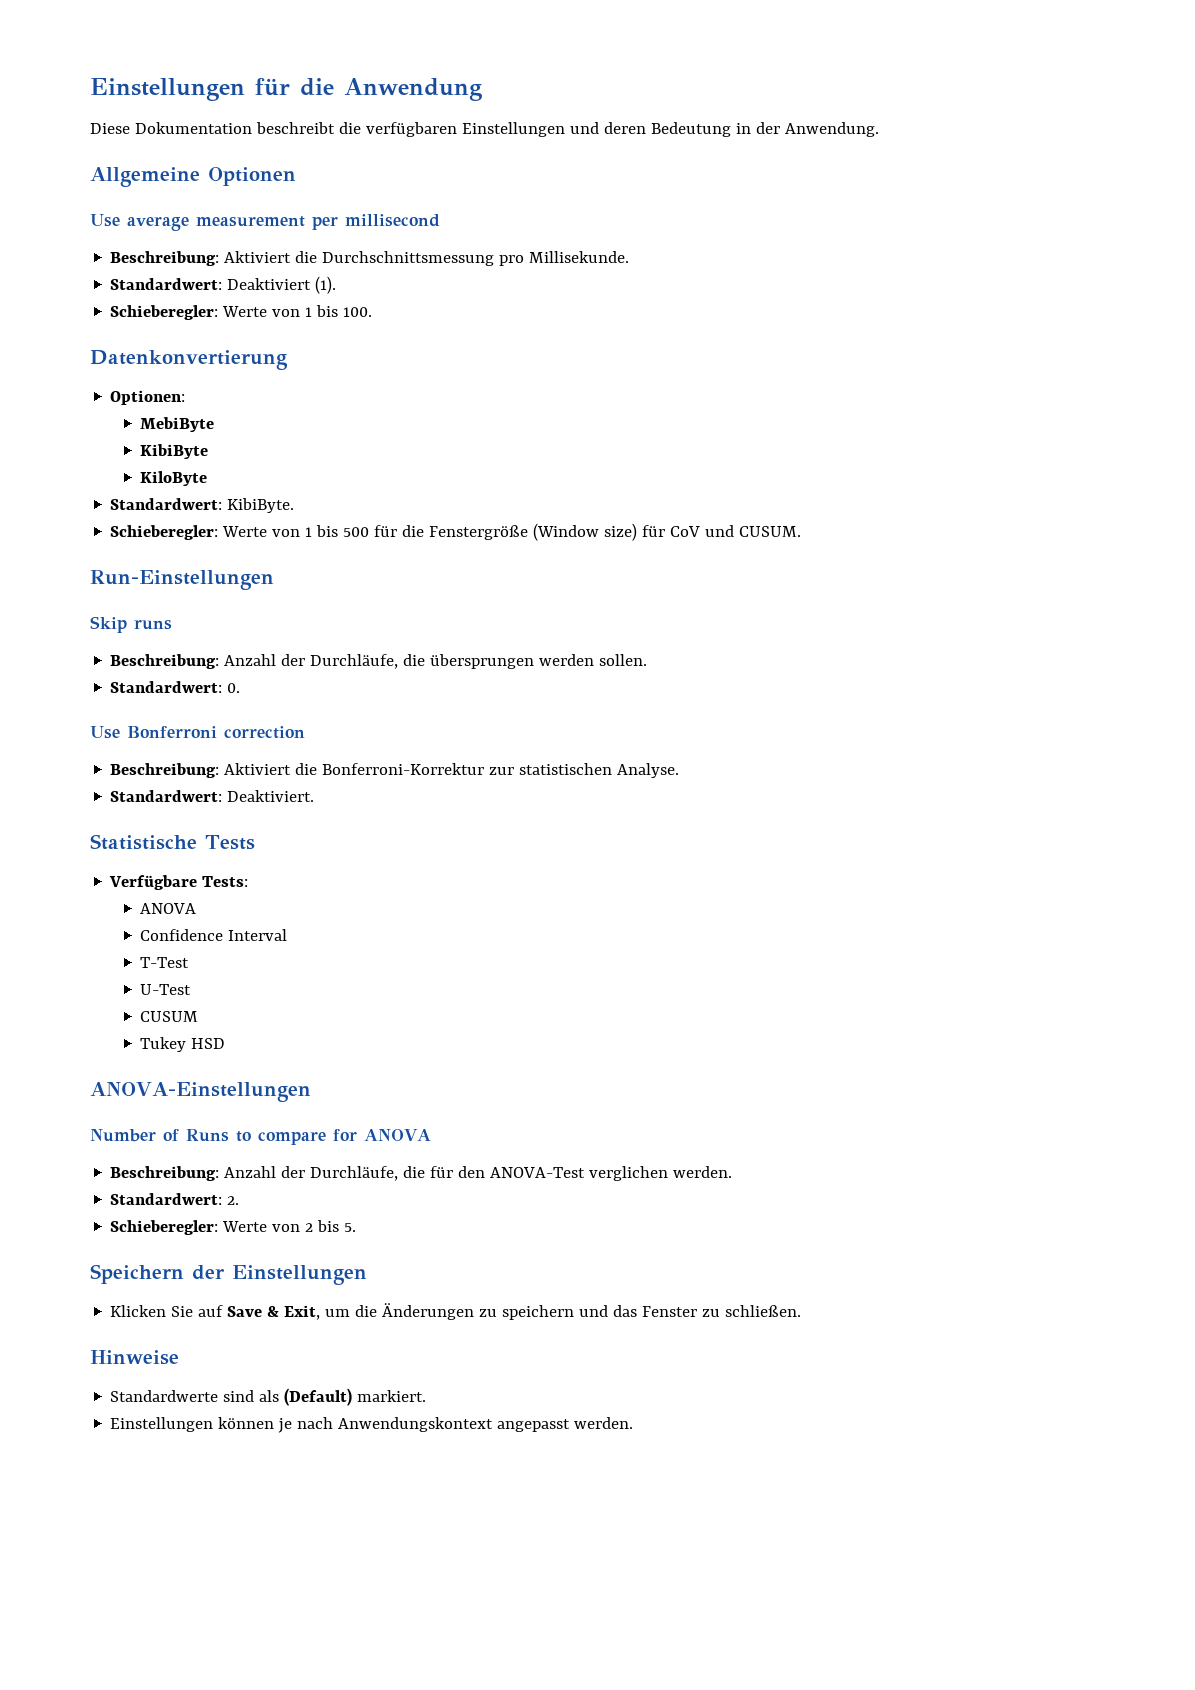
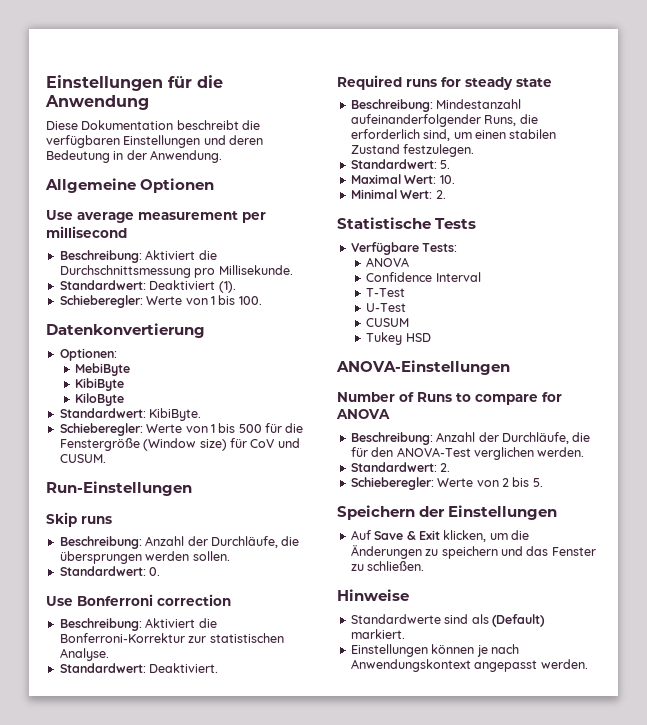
+ Required runs for steady state
+ Beschreibung: Mindestanzahl aufeinanderfolgender Runs, die erforderlich sind, um einen stabilen Zustand festzulegen.
+ Standardwert: 5.
+ Maximal Wert: 10.
+ Minimal Wert: 2.
- Klicken Sie auf Save & Exit, um die Änderungen zu speichern und das Fenster zu schließen.
+ Auf Save & Exit klicken, um die Änderungen zu speichern und das Fenster zu schließen.

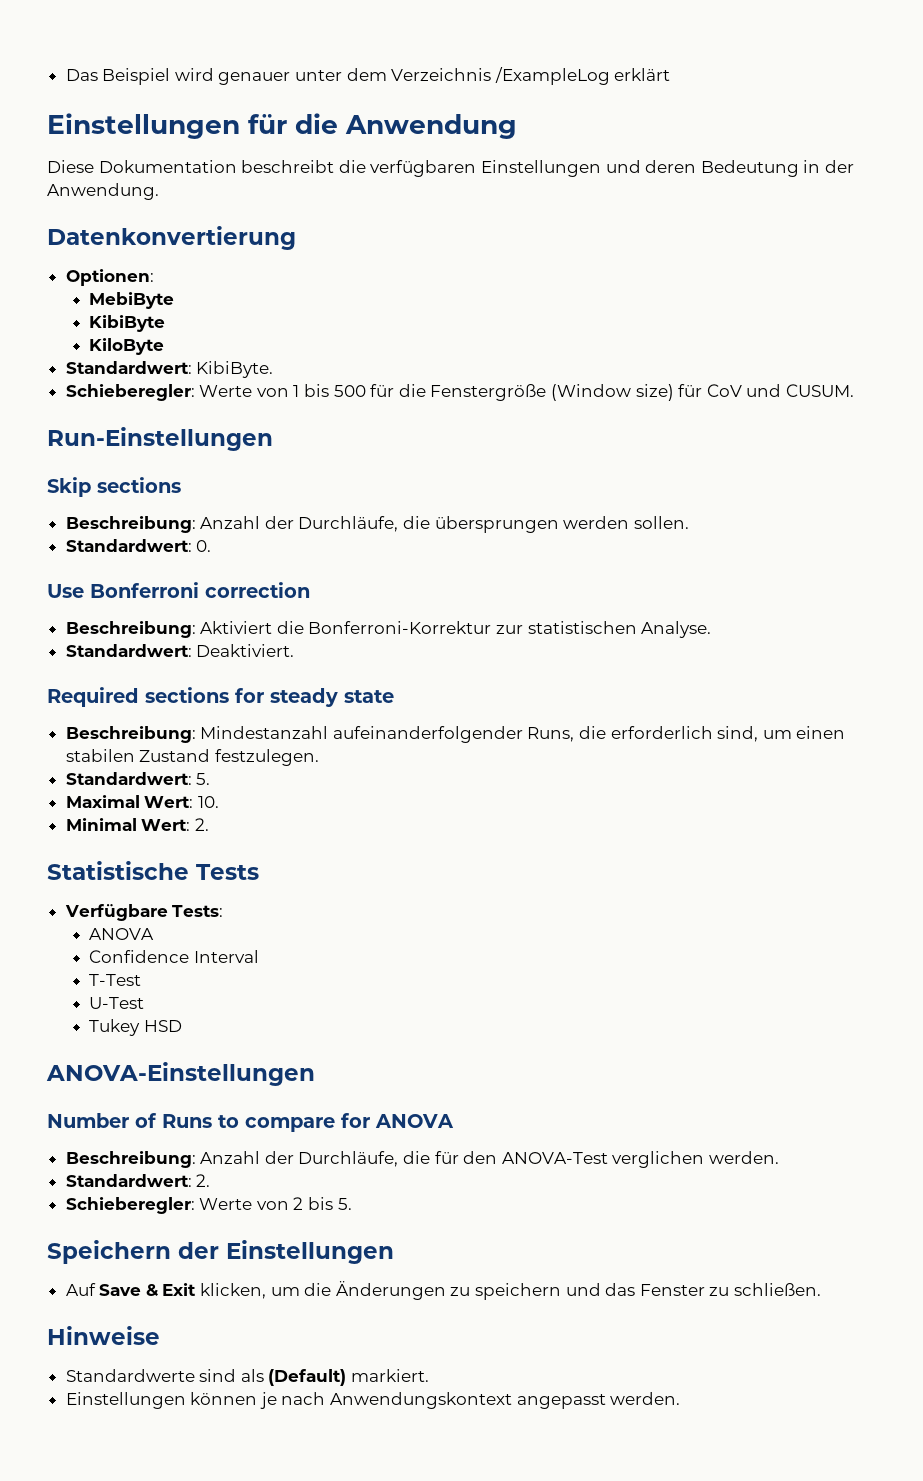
+ Das Beispiel wird genauer unter dem Verzeichnis /ExampleLog erklärt
- Allgemeine Optionen
- Use average measurement per millisecond
- Beschreibung: Aktiviert die Durchschnittsmessung pro Millisekunde.
- Standardwert: Deaktiviert (1).
- Schieberegler: Werte von 1 bis 100.
- Skip runs
+ Skip sections
- Required runs for steady state
+ Required sections for steady state
- CUSUM

